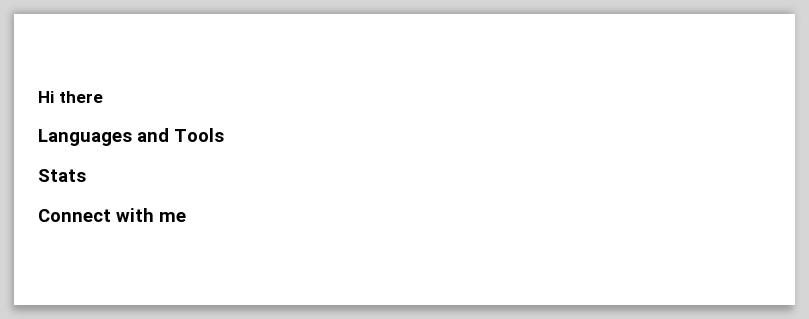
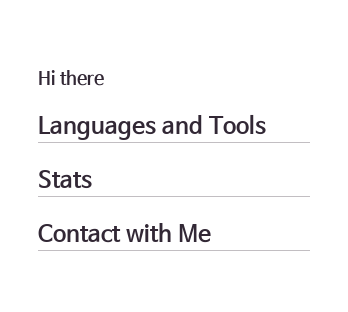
- Connect with me
+ Contact with Me

